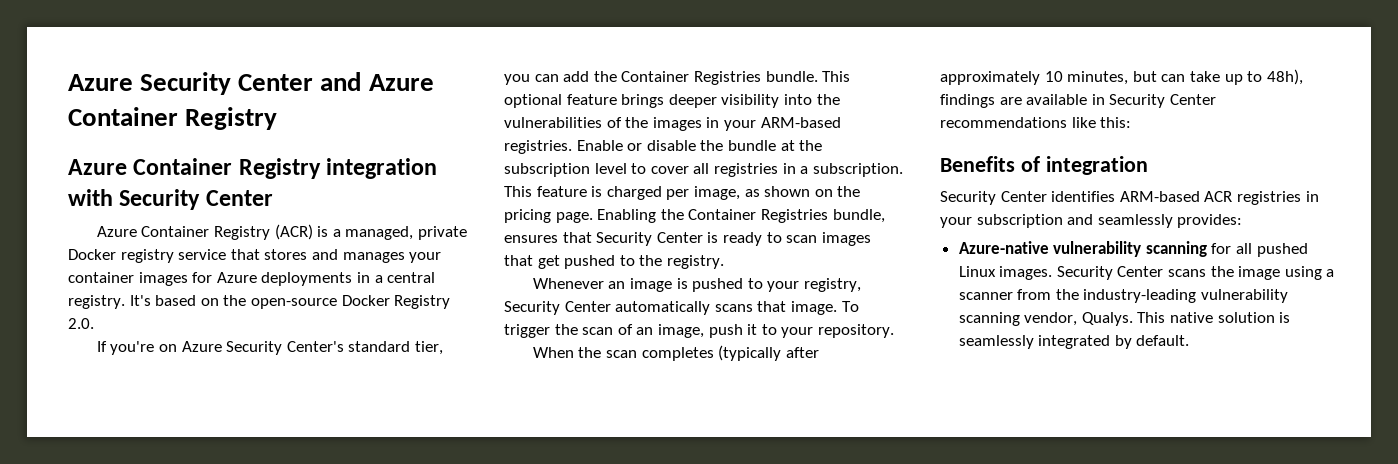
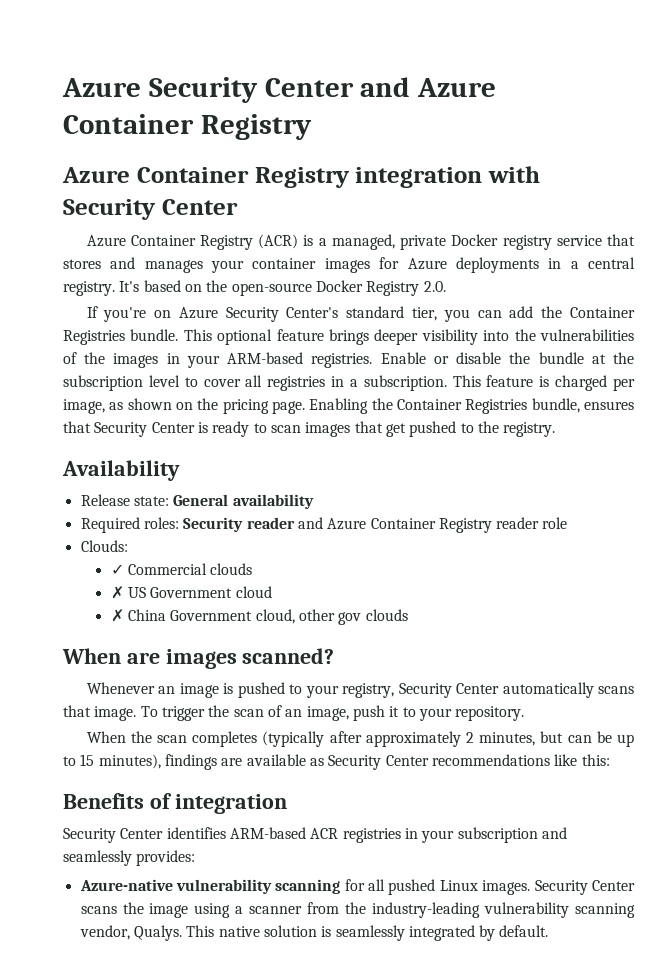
+ Availability
+ Release state: General availability
+ Required roles: Security reader and Azure Container Registry reader role
+ Clouds:
+ ✓ Commercial clouds
+ ✗ US Government cloud
+ ✗ China Government cloud, other gov clouds
+ When are images scanned?
- When the scan completes (typically after approximately 10 minutes, but can take up to 48h), findings are available in Security Center recommendations like this:
+ When the scan completes (typically after approximately 2 minutes, but can be up to 15 minutes), findings are available as Security Center recommendations like this:

